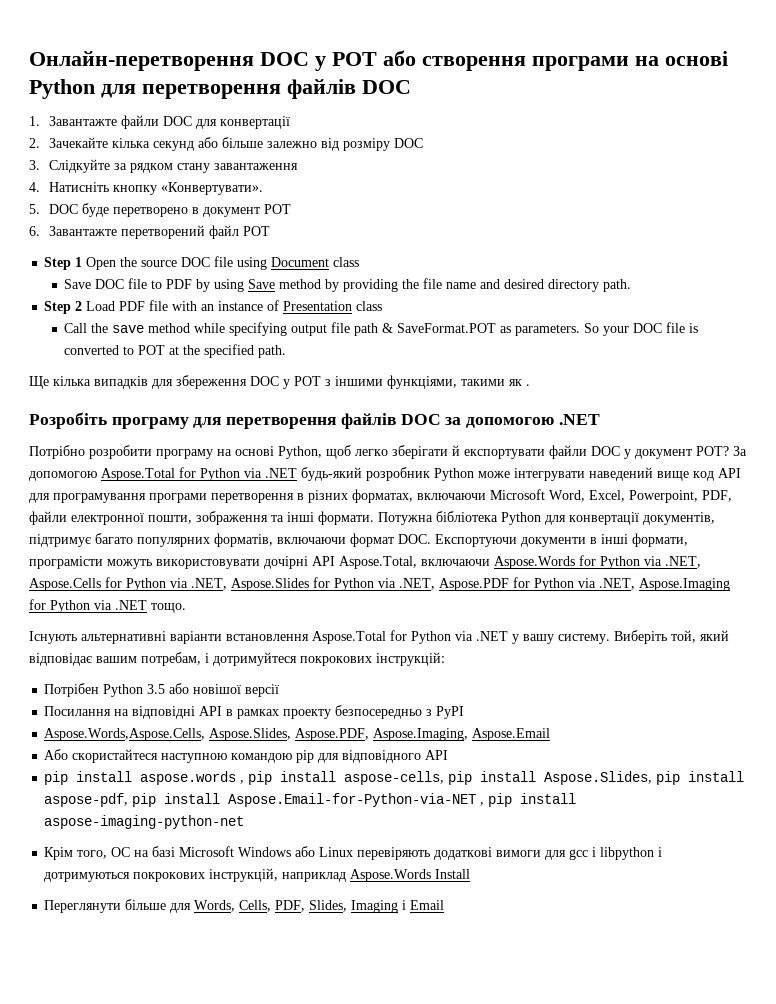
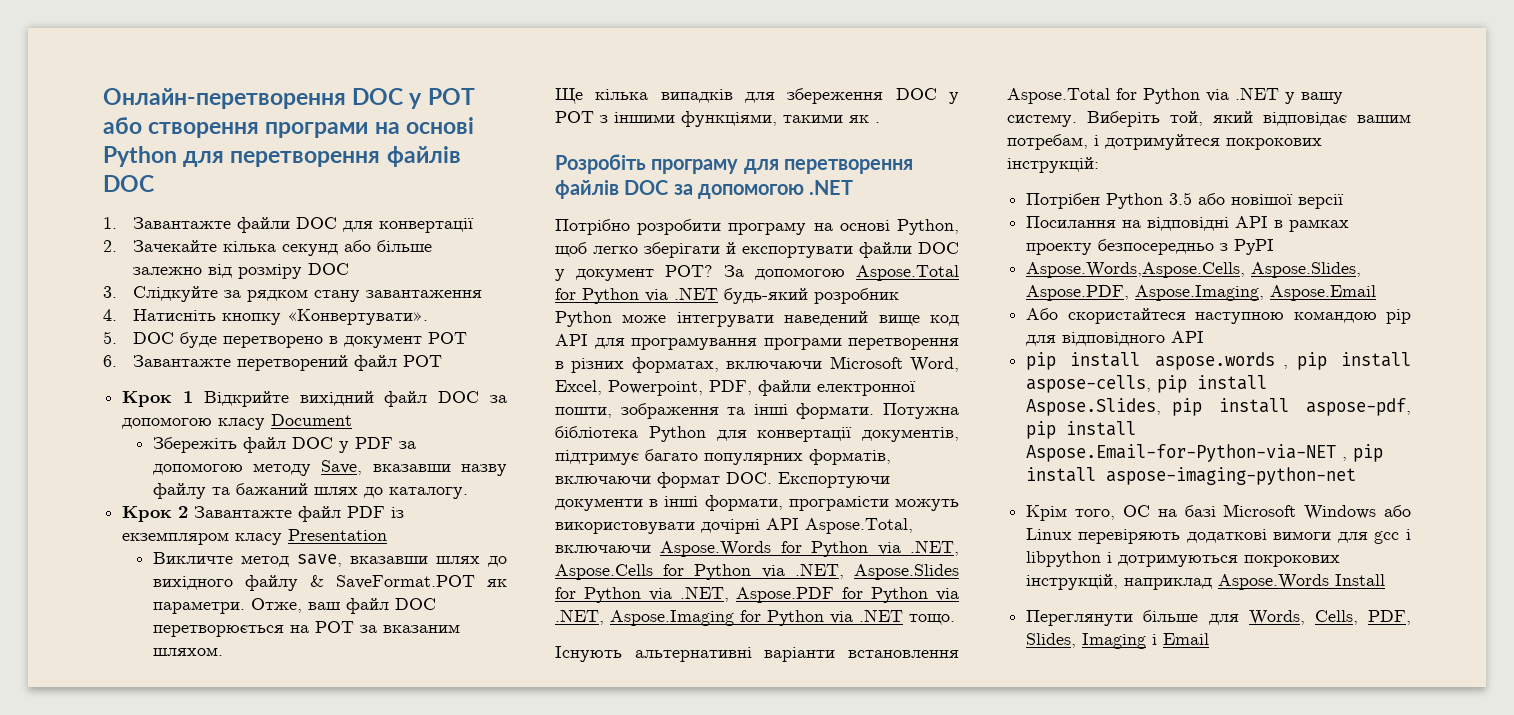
- Step 1 Open the source DOC file using Document class
- Save DOC file to PDF by using Save method by providing the file name and desired directory path.
- Step 2 Load PDF file with an instance of Presentation class
- Call the save method while specifying output file path & SaveFormat.POT as parameters. So your DOC file is converted to POT at the specified path.
+ Крок 1 Відкрийте вихідний файл DOC за допомогою класу Document
+ Збережіть файл DOC у PDF за допомогою методу Save, вказавши назву файлу та бажаний шлях до каталогу.
+ Крок 2 Завантажте файл PDF із екземпляром класу Presentation
+ Викличте метод save, вказавши шлях до вихідного файлу & SaveFormat.POT як параметри. Отже, ваш файл DOC перетворюється на POT за вказаним шляхом.

